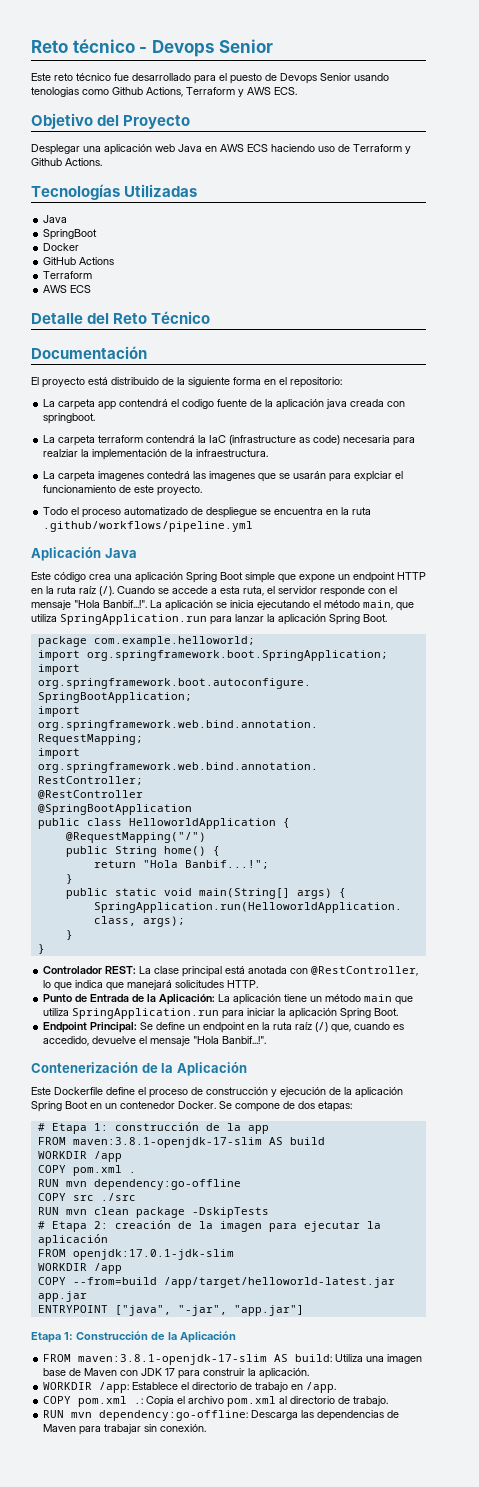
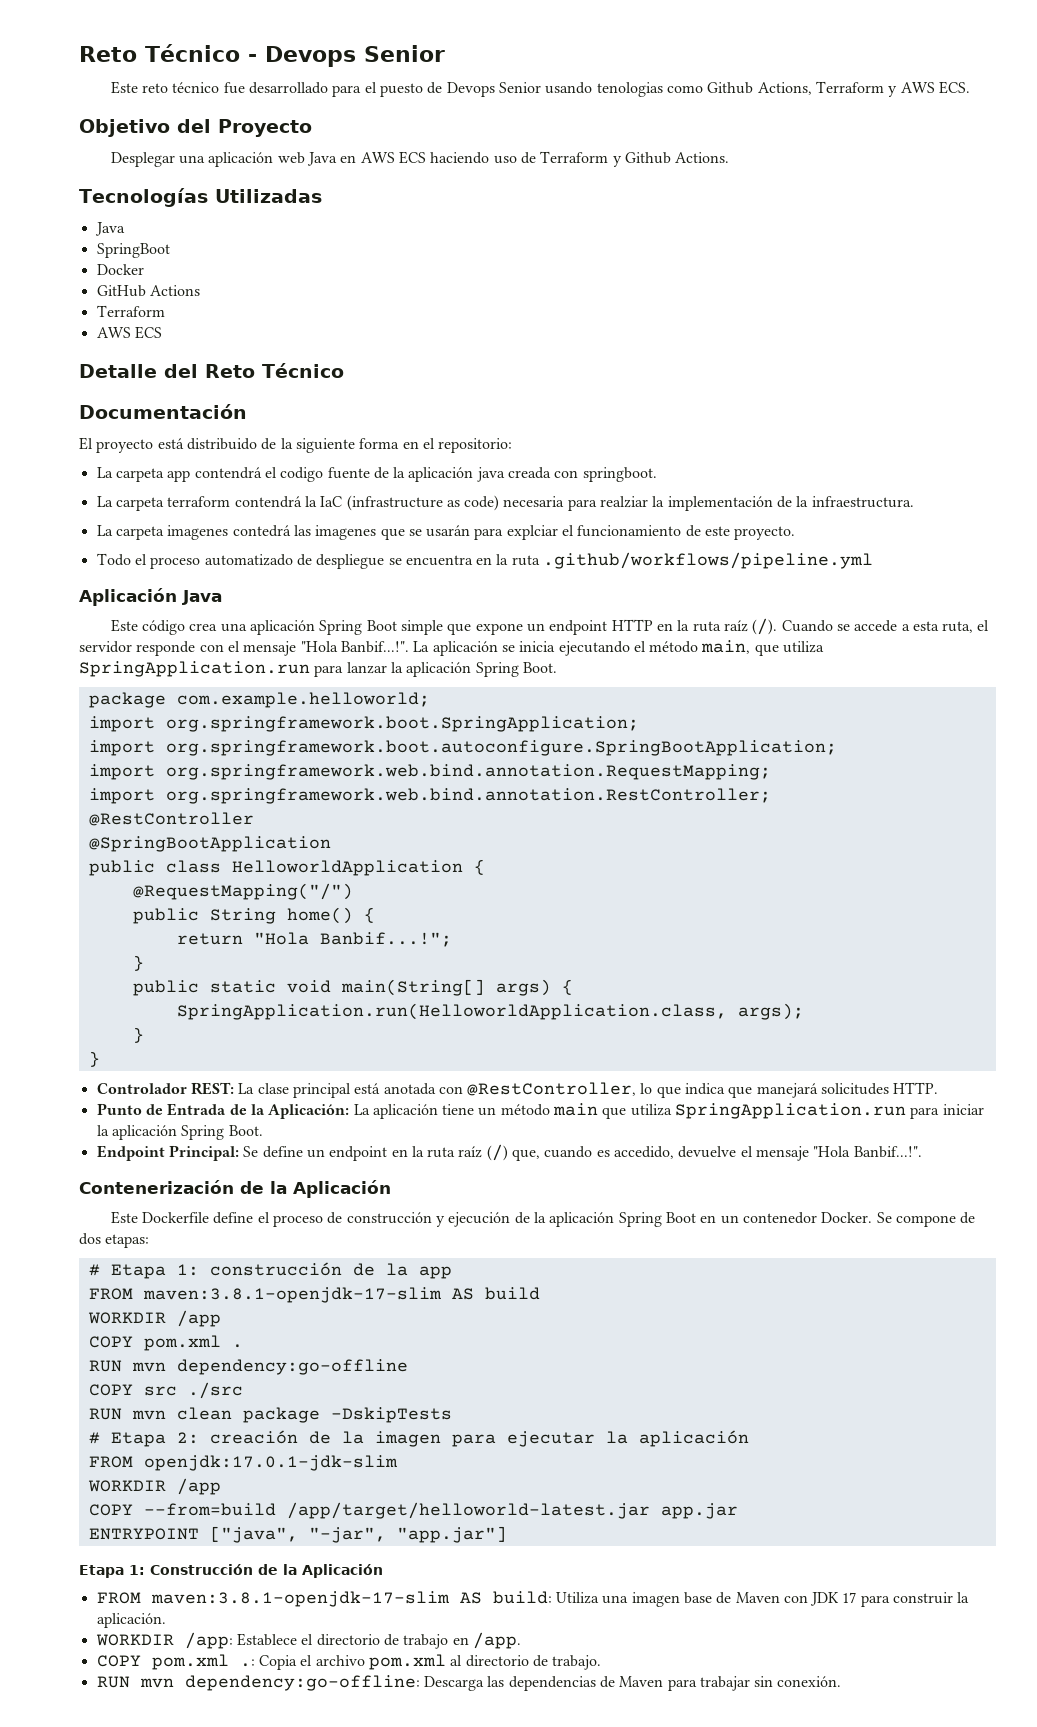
- Reto técnico - Devops Senior
+ Reto Técnico - Devops Senior

